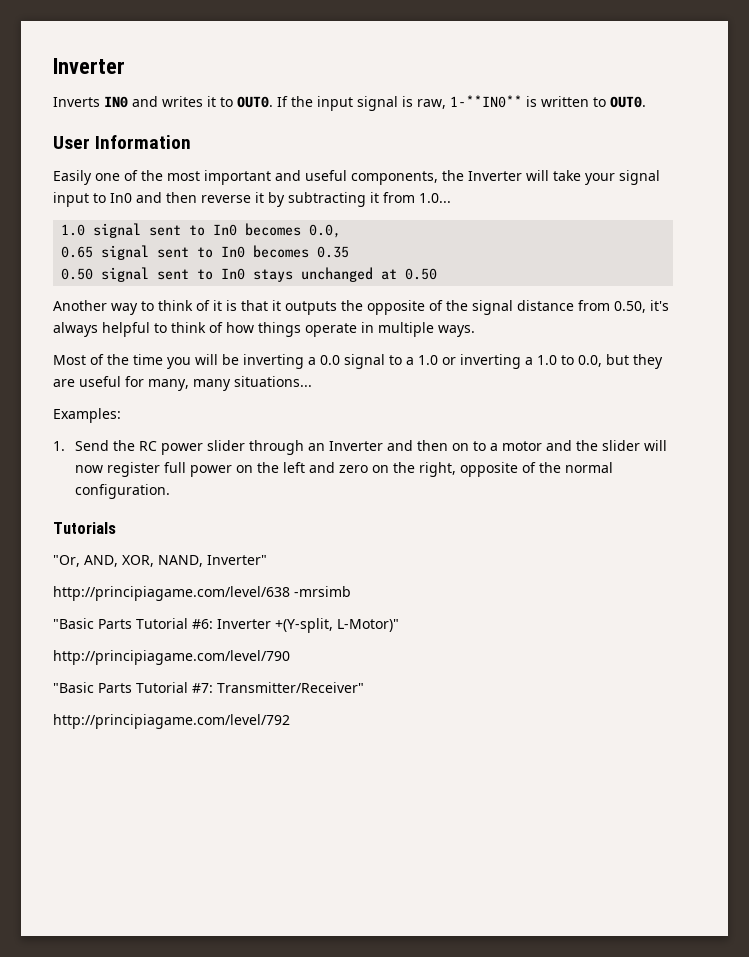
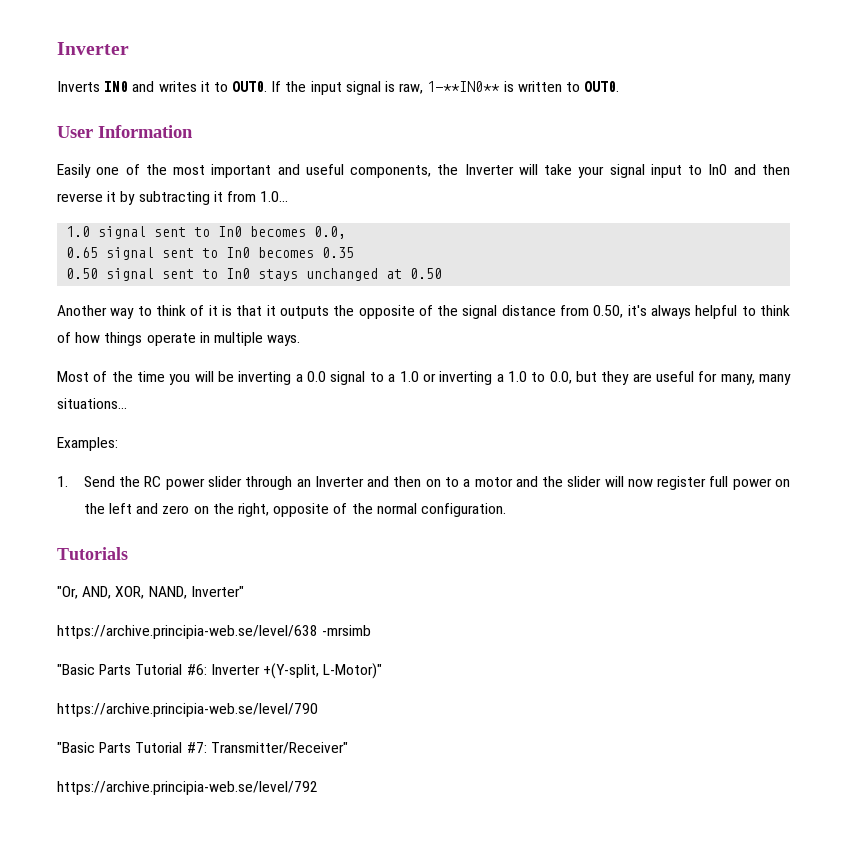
- http://principiagame.com/level/638 -mrsimb
+ https://archive.principia-web.se/level/638 -mrsimb
- http://principiagame.com/level/790
+ https://archive.principia-web.se/level/790
- http://principiagame.com/level/792
+ https://archive.principia-web.se/level/792

